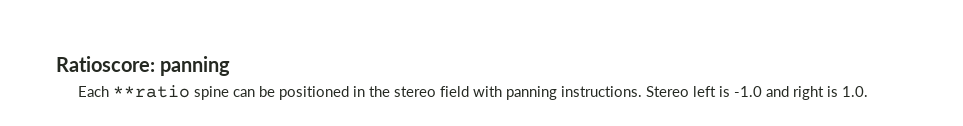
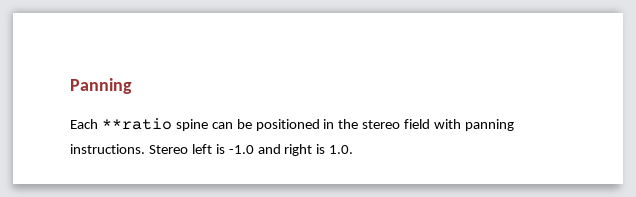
- Ratioscore: panning
+ Panning

